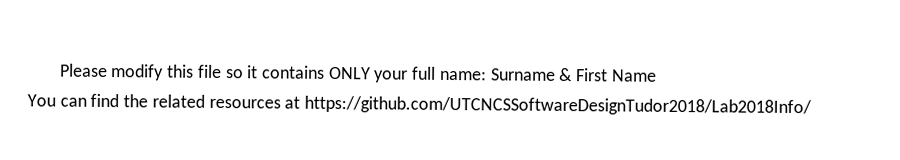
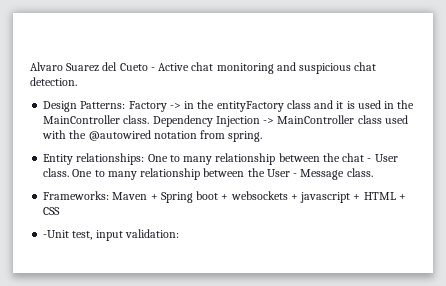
- Please modify this file so it contains ONLY your full name: Surname & First Name
- You can find the related resources at https://github.com/UTCNCSSoftwareDesignTudor2018/Lab2018Info/
+ Alvaro Suarez del Cueto - Active chat monitoring and suspicious chat detection.
+ Design Patterns: Factory -> in the entityFactory class and it is used in the MainController class. Dependency Injection -> MainController class used with the @autowired notation from spring.
+ Entity relationships: One to many relationship between the chat - User class. One to many relationship between the User - Message class.
+ Frameworks: Maven + Spring boot + websockets + javascript + HTML + CSS
+ -Unit test, input validation:

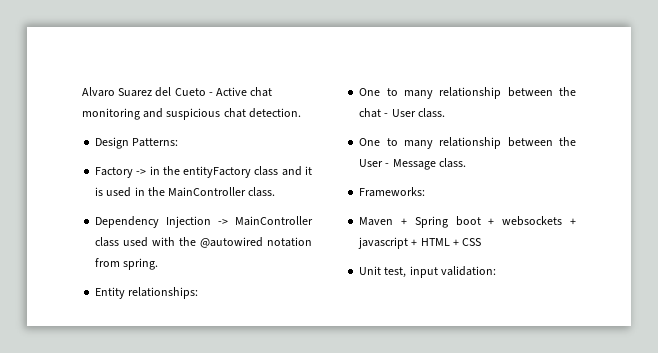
- Design Patterns: Factory -> in the entityFactory class and it is used in the MainController class. Dependency Injection -> MainController class used with the @autowired notation from spring.
+ Design Patterns:
+ Factory -> in the entityFactory class and it is used in the MainController class.
+ Dependency Injection -> MainController class used with the @autowired notation from spring.
- Entity relationships: One to many relationship between the chat - User class. One to many relationship between the User - Message class.
+ Entity relationships:
+ One to many relationship between the chat - User class.
+ One to many relationship between the User - Message class.
- Frameworks: Maven + Spring boot + websockets + javascript + HTML + CSS
+ Frameworks:
+ Maven + Spring boot + websockets + javascript + HTML + CSS
- -Unit test, input validation:
+ Unit test, input validation:

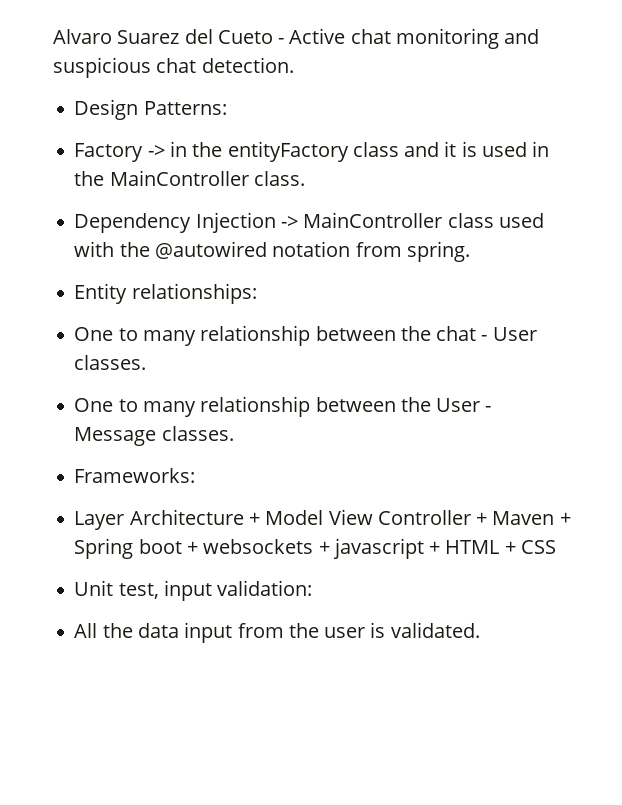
- One to many relationship between the chat - User class.
+ One to many relationship between the chat - User classes.
- One to many relationship between the User - Message class.
+ One to many relationship between the User - Message classes.
- Maven + Spring boot + websockets + javascript + HTML + CSS
+ Layer Architecture + Model View Controller + Maven + Spring boot + websockets + javascript + HTML + CSS
+ All the data input from the user is validated.

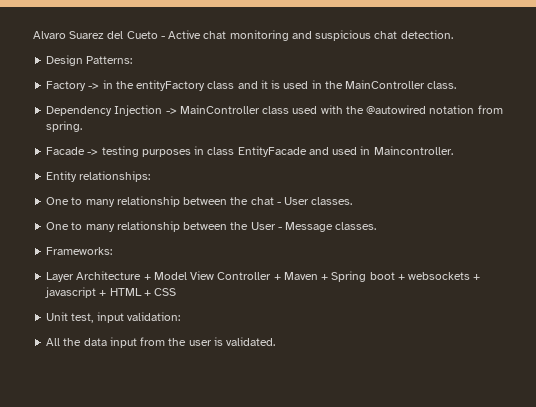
+ Facade -> testing purposes in class EntityFacade and used in Maincontroller.

